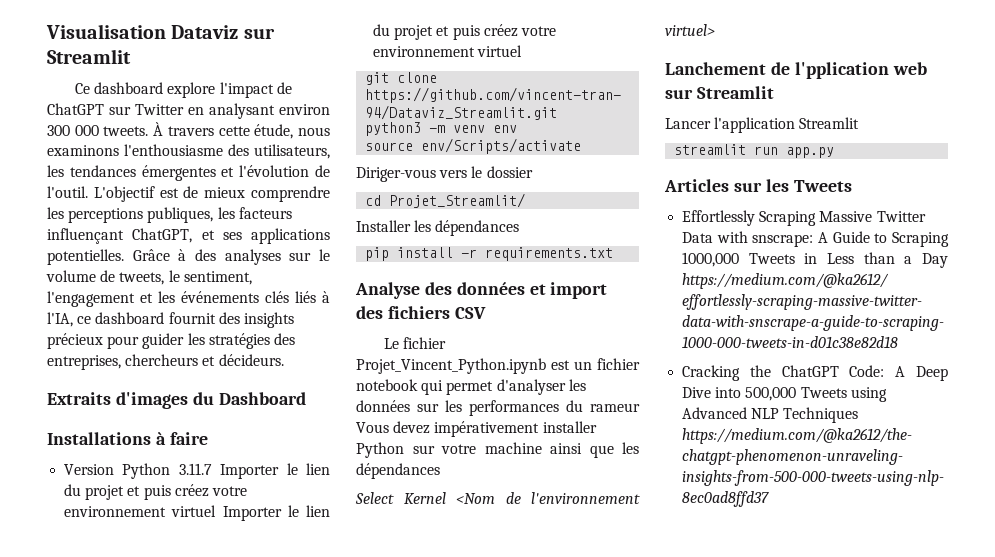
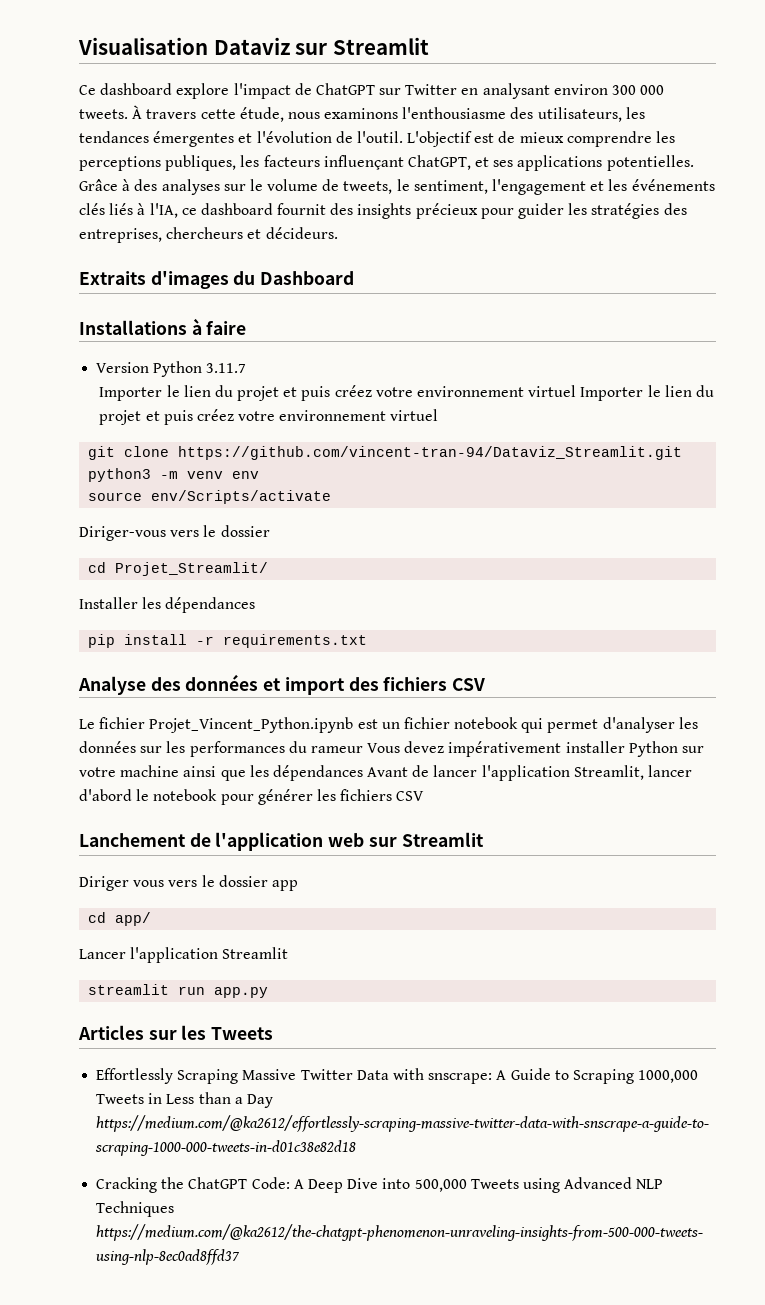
- Version Python 3.11.7 Importer le lien du projet et puis créez votre environnement virtuel Importer le lien du projet et puis créez votre environnement virtuel
+ Version Python 3.11.7
+ Importer le lien du projet et puis créez votre environnement virtuel Importer le lien du projet et puis créez votre environnement virtuel
- Le fichier Projet_Vincent_Python.ipynb est un fichier notebook qui permet d'analyser les données sur les performances du rameur Vous devez impérativement installer Python sur votre machine ainsi que les dépendances
- Select Kernel <Nom de l'environnement virtuel>
+ Le fichier Projet_Vincent_Python.ipynb est un fichier notebook qui permet d'analyser les données sur les performances du rameur Vous devez impérativement installer Python sur votre machine ainsi que les dépendances Avant de lancer l'application Streamlit, lancer d'abord le notebook pour générer les fichiers CSV
- Lanchement de l'pplication web sur Streamlit
+ Lanchement de l'application web sur Streamlit
+ Diriger vous vers le dossier app
+ cd app/

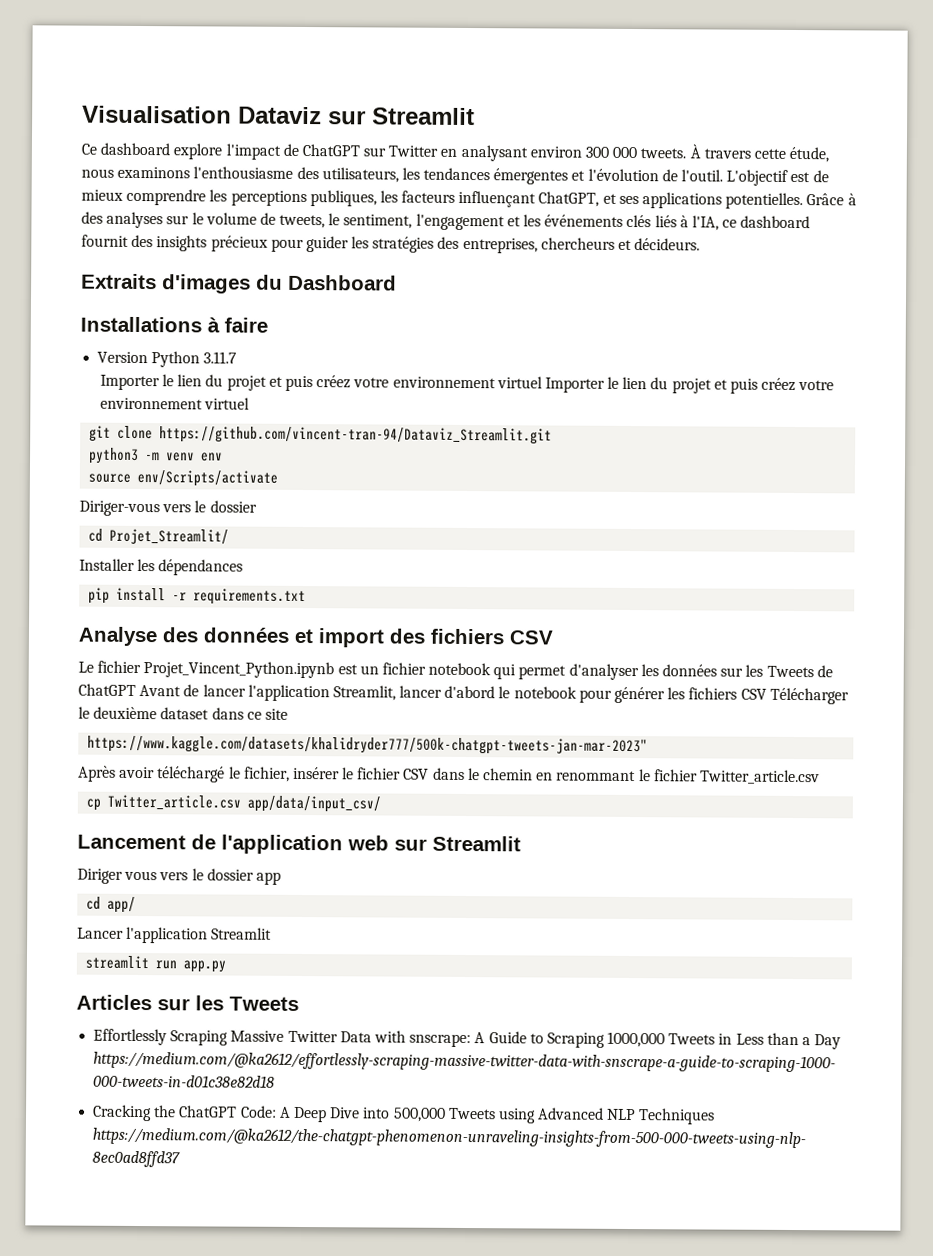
- Le fichier Projet_Vincent_Python.ipynb est un fichier notebook qui permet d'analyser les données sur les performances du rameur Vous devez impérativement installer Python sur votre machine ainsi que les dépendances Avant de lancer l'application Streamlit, lancer d'abord le notebook pour générer les fichiers CSV
- Lanchement de l'application web sur Streamlit
+ Le fichier Projet_Vincent_Python.ipynb est un fichier notebook qui permet d'analyser les données sur les Tweets de ChatGPT Avant de lancer l'application Streamlit, lancer d'abord le notebook pour générer les fichiers CSV Télécharger le deuxième dataset dans ce site
+ https://www.kaggle.com/datasets/khalidryder777/500k-chatgpt-tweets-jan-mar-2023"
+ Après avoir téléchargé le fichier, insérer le fichier CSV dans le chemin en renommant le fichier Twitter_article.csv
+ cp Twitter_article.csv app/data/input_csv/
+ Lancement de l'application web sur Streamlit

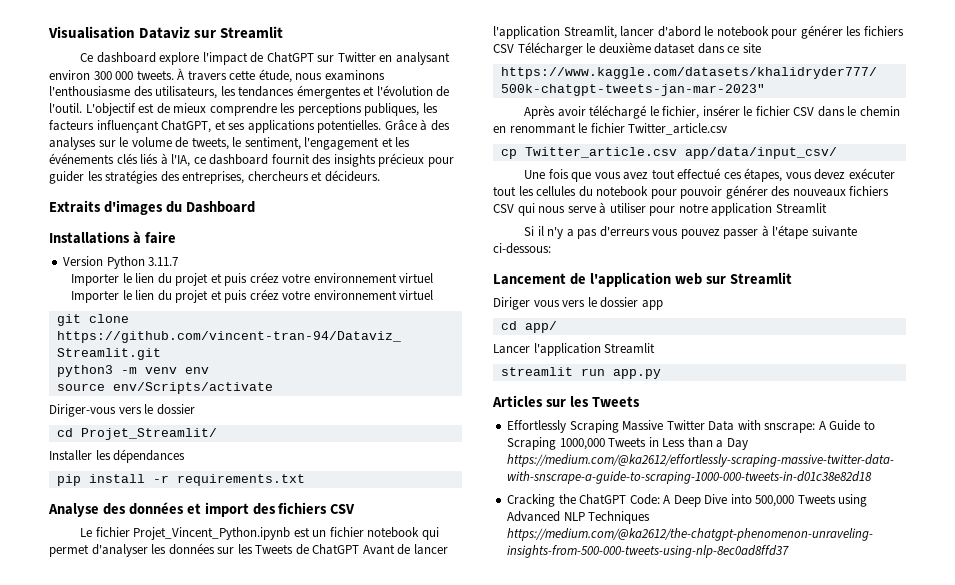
+ Une fois que vous avez tout effectué ces étapes, vous devez exécuter tout les cellules du notebook pour pouvoir générer des nouveaux fichiers CSV qui nous serve à utiliser pour notre application Streamlit
+ Si il n'y a pas d'erreurs vous pouvez passer à l'étape suivante ci-dessous:

